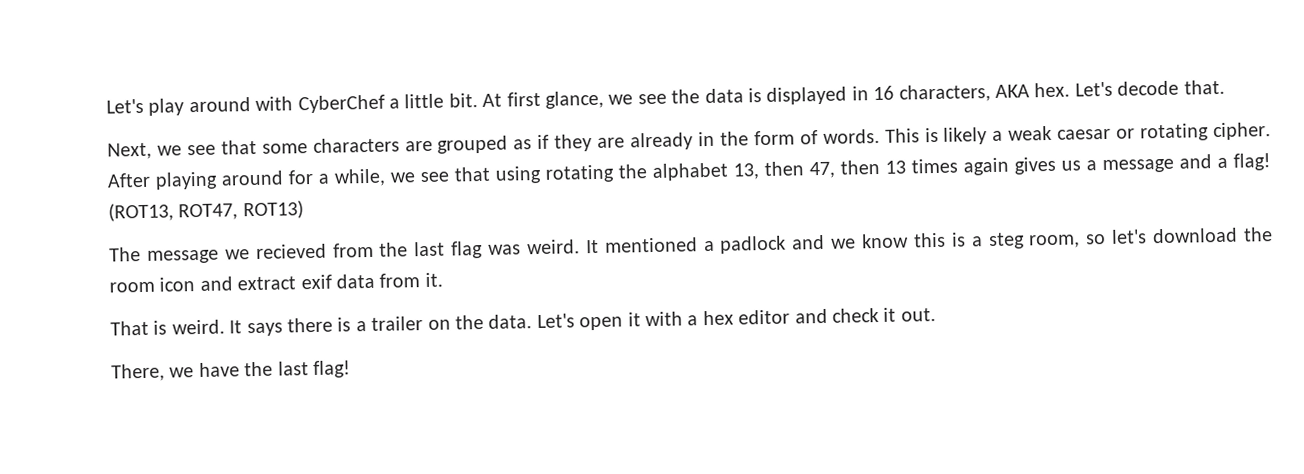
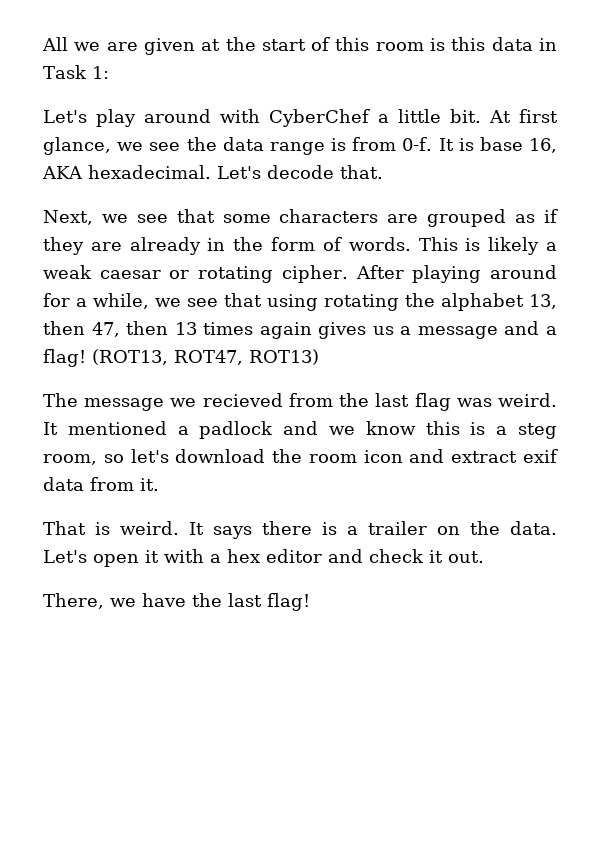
+ All we are given at the start of this room is this data in Task 1:
- At first glance, we see the data is displayed in 16 characters, AKA hex.
+ At first glance, we see the data range is from 0-f. It is base 16, AKA hexadecimal.

